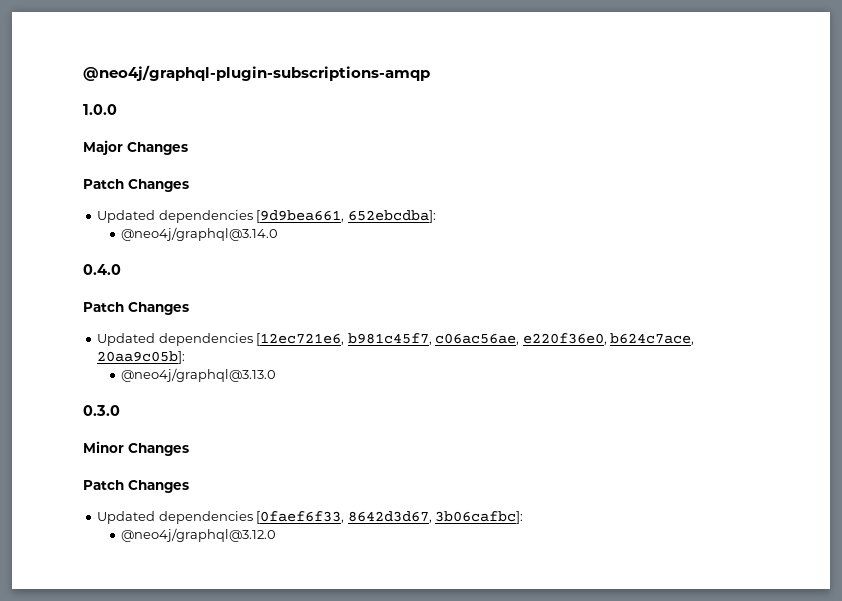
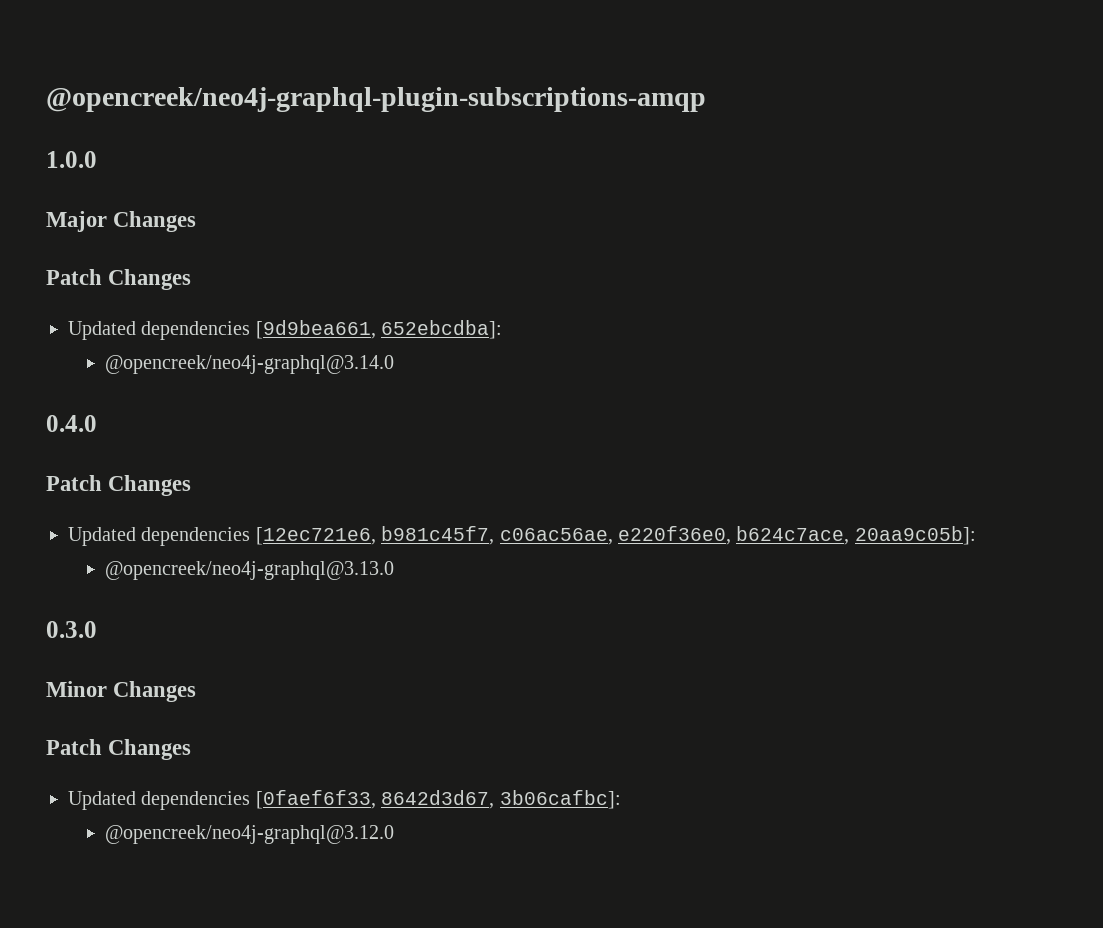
- @neo4j/graphql-plugin-subscriptions-amqp
+ @opencreek/neo4j-graphql-plugin-subscriptions-amqp
- @neo4j/graphql@3.14.0
+ @opencreek/neo4j-graphql@3.14.0
- @neo4j/graphql@3.13.0
+ @opencreek/neo4j-graphql@3.13.0
- @neo4j/graphql@3.12.0
+ @opencreek/neo4j-graphql@3.12.0

